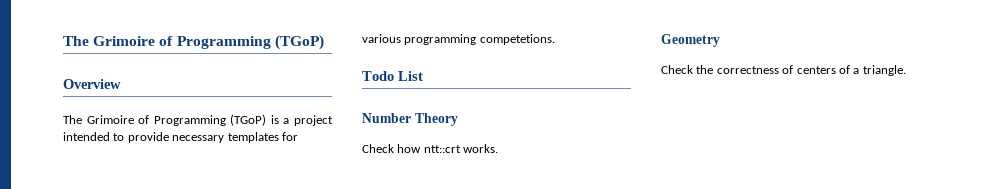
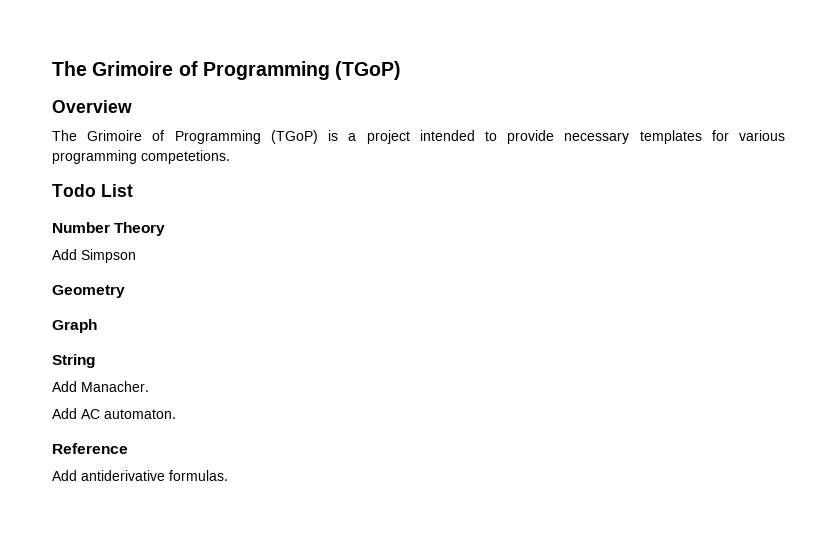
- Check how ntt::crt works.
+ Add Simpson
  Geometry
- Check the correctness of centers of a triangle.
+ Graph
+ String
+ Add Manacher.
+ Add AC automaton.
+ Reference
+ Add antiderivative formulas.

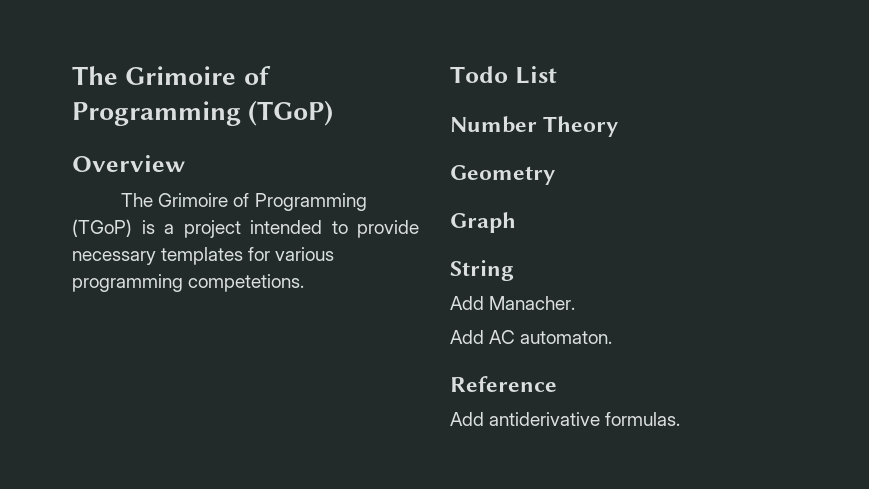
- Add Simpson

